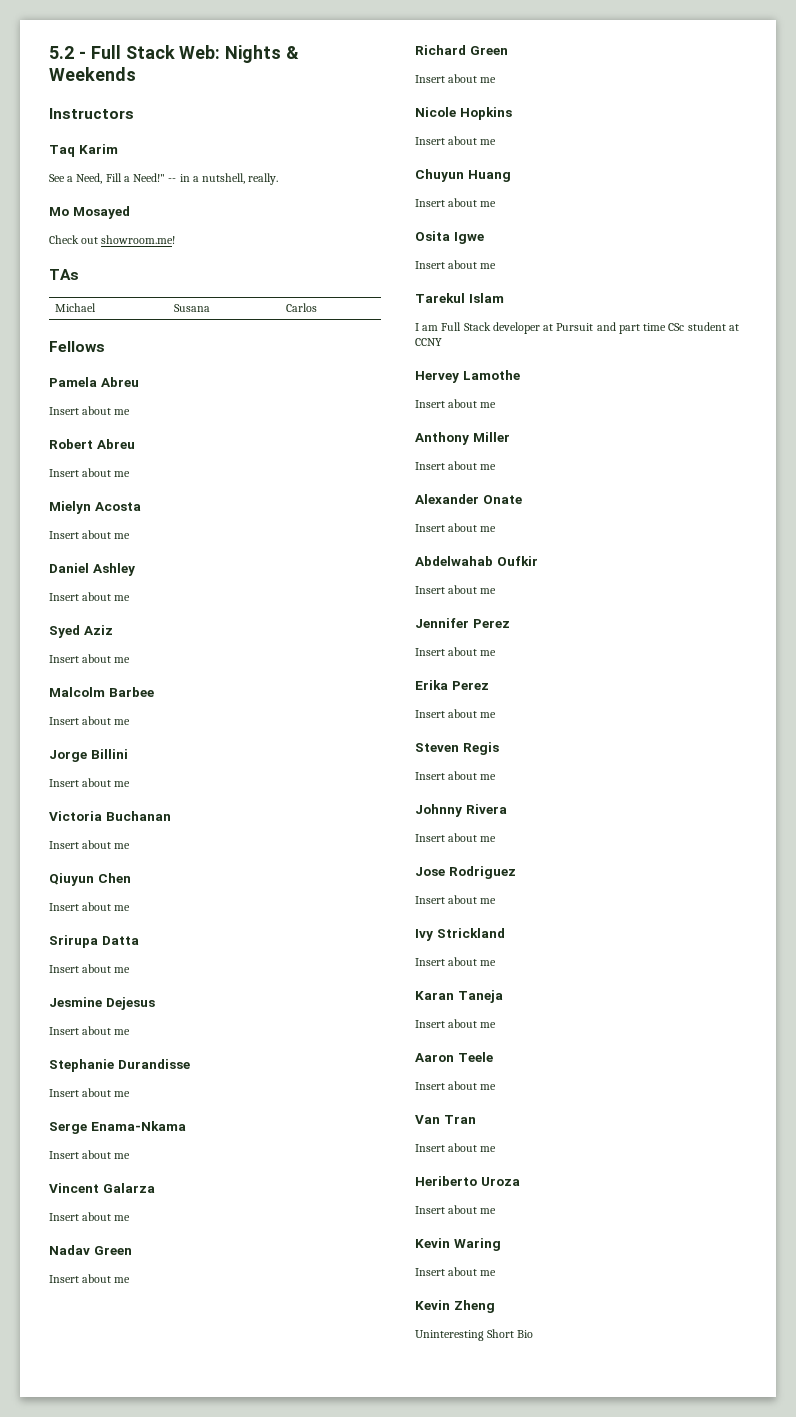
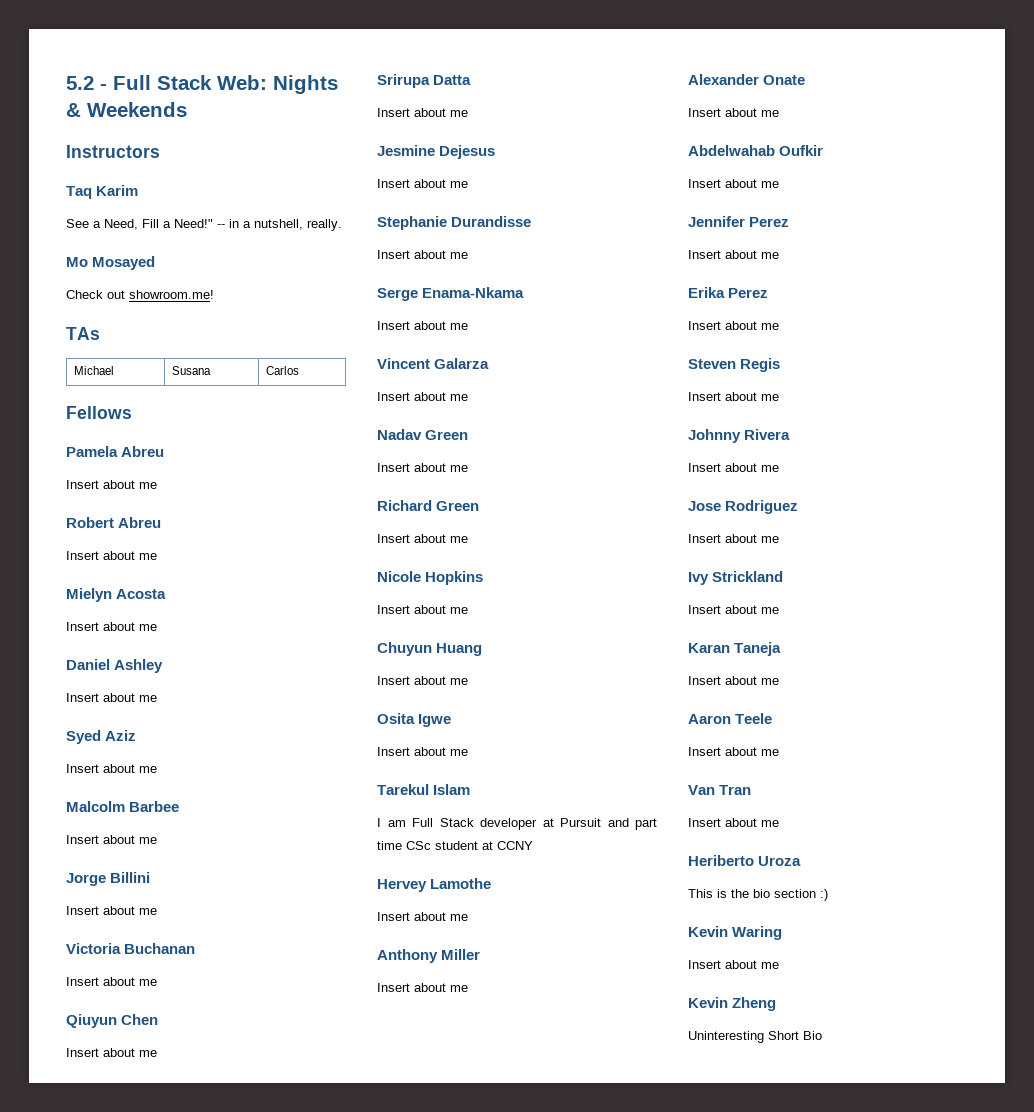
  Heriberto Uroza
- Insert about me
+ This is the bio section :)

